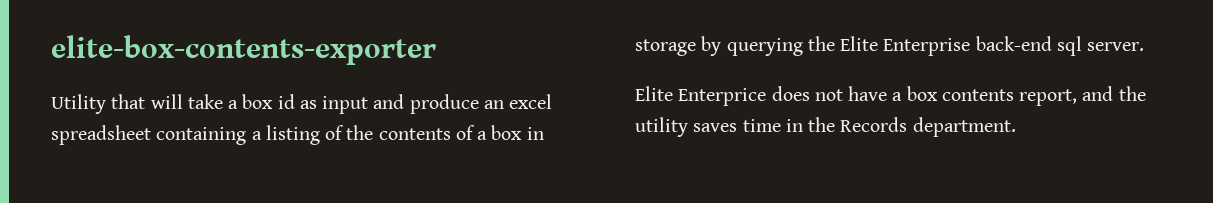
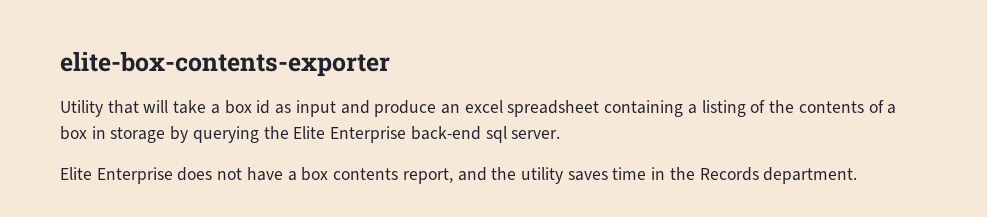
- Elite Enterprice does not have a box contents report, and the utility saves time in the Records department.
+ Elite Enterprise does not have a box contents report, and the utility saves time in the Records department.

